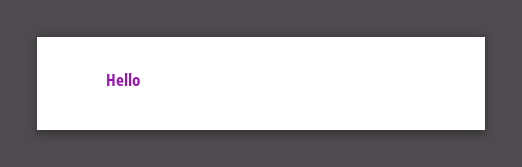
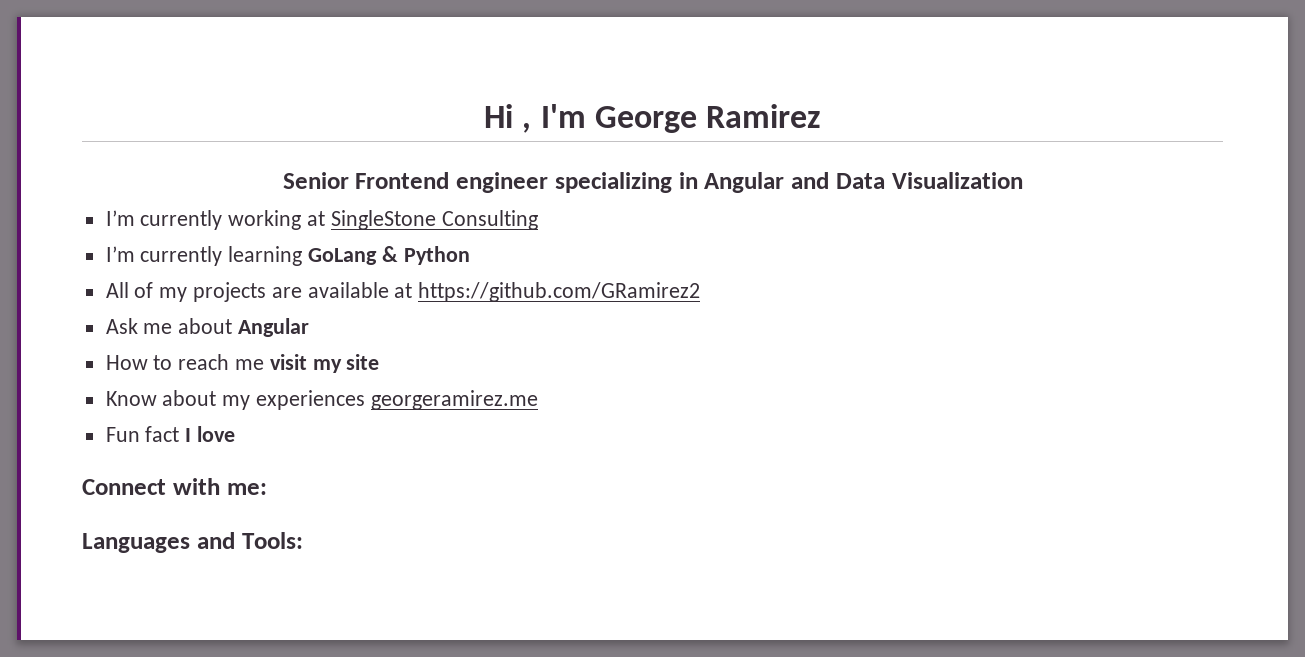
- Hello
+ Hi , I'm George Ramirez
+ Senior Frontend engineer specializing in Angular and Data Visualization
+ I’m currently working at SingleStone Consulting
+ I’m currently learning GoLang & Python
+ All of my projects are available at https://github.com/GRamirez2
+ Ask me about Angular
+ How to reach me visit my site
+ Know about my experiences georgeramirez.me
+ Fun fact I love
+ Connect with me:
+ Languages and Tools:

